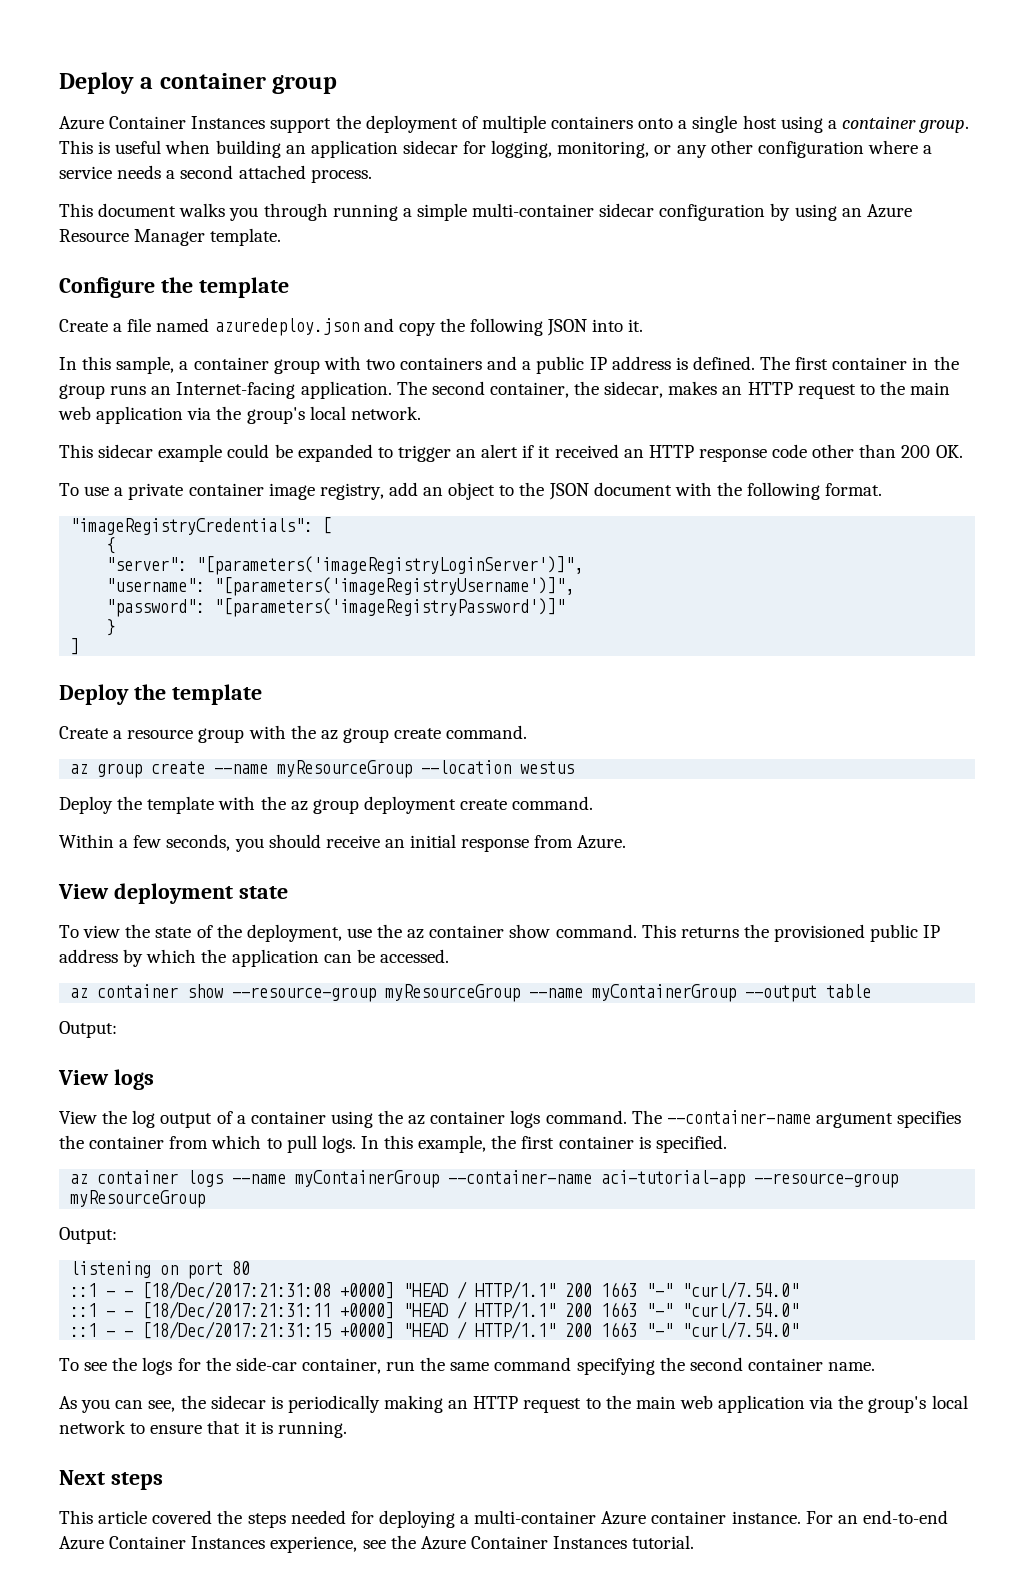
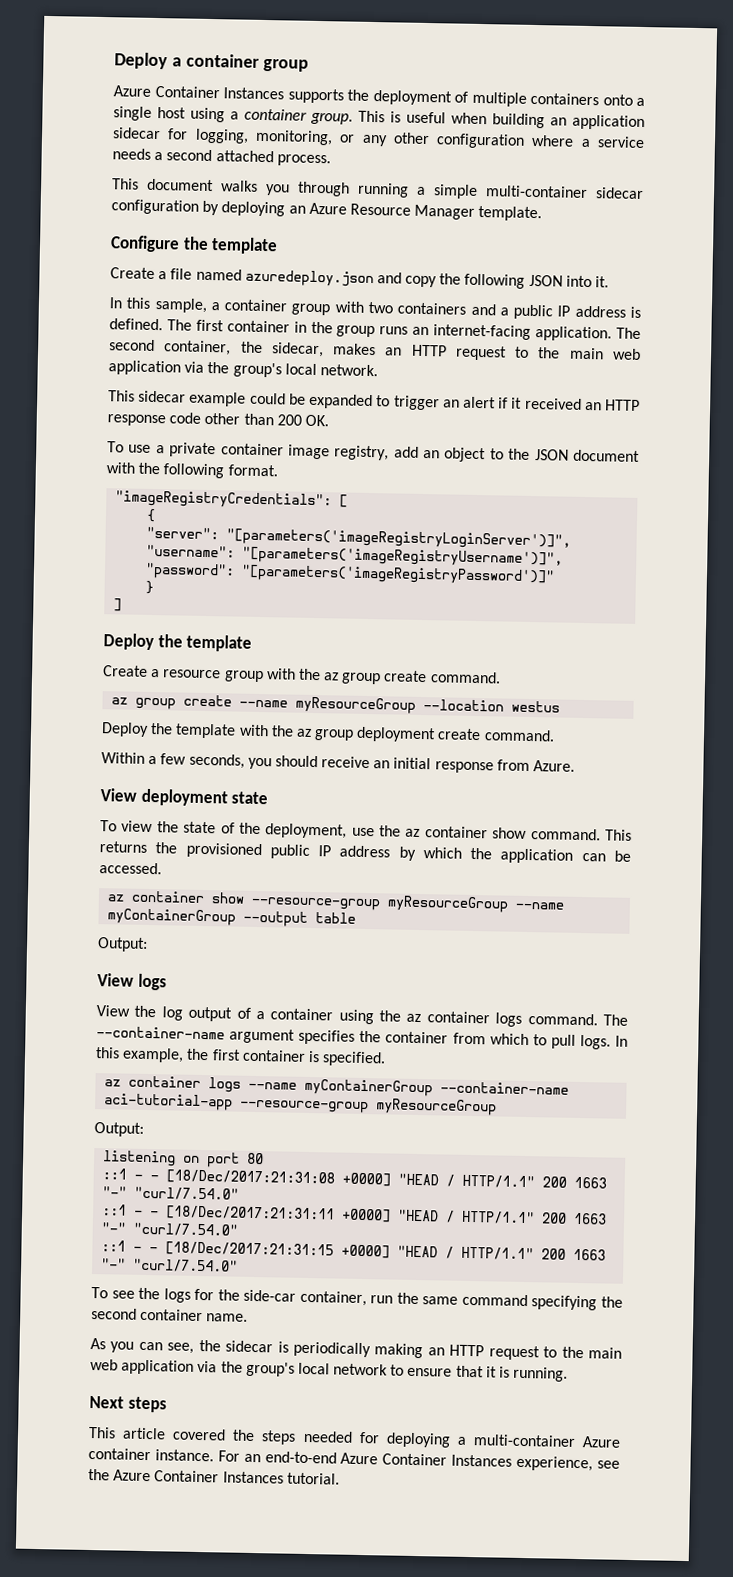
- Azure Container Instances support the deployment of multiple containers onto a single host using a container group.
+ Azure Container Instances supports the deployment of multiple containers onto a single host using a container group.
- This document walks you through running a simple multi-container sidecar configuration by using an Azure Resource Manager template.
+ This document walks you through running a simple multi-container sidecar configuration by deploying an Azure Resource Manager template.
- The first container in the group runs an Internet-facing application.
+ The first container in the group runs an internet-facing application.

